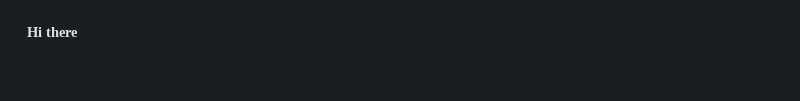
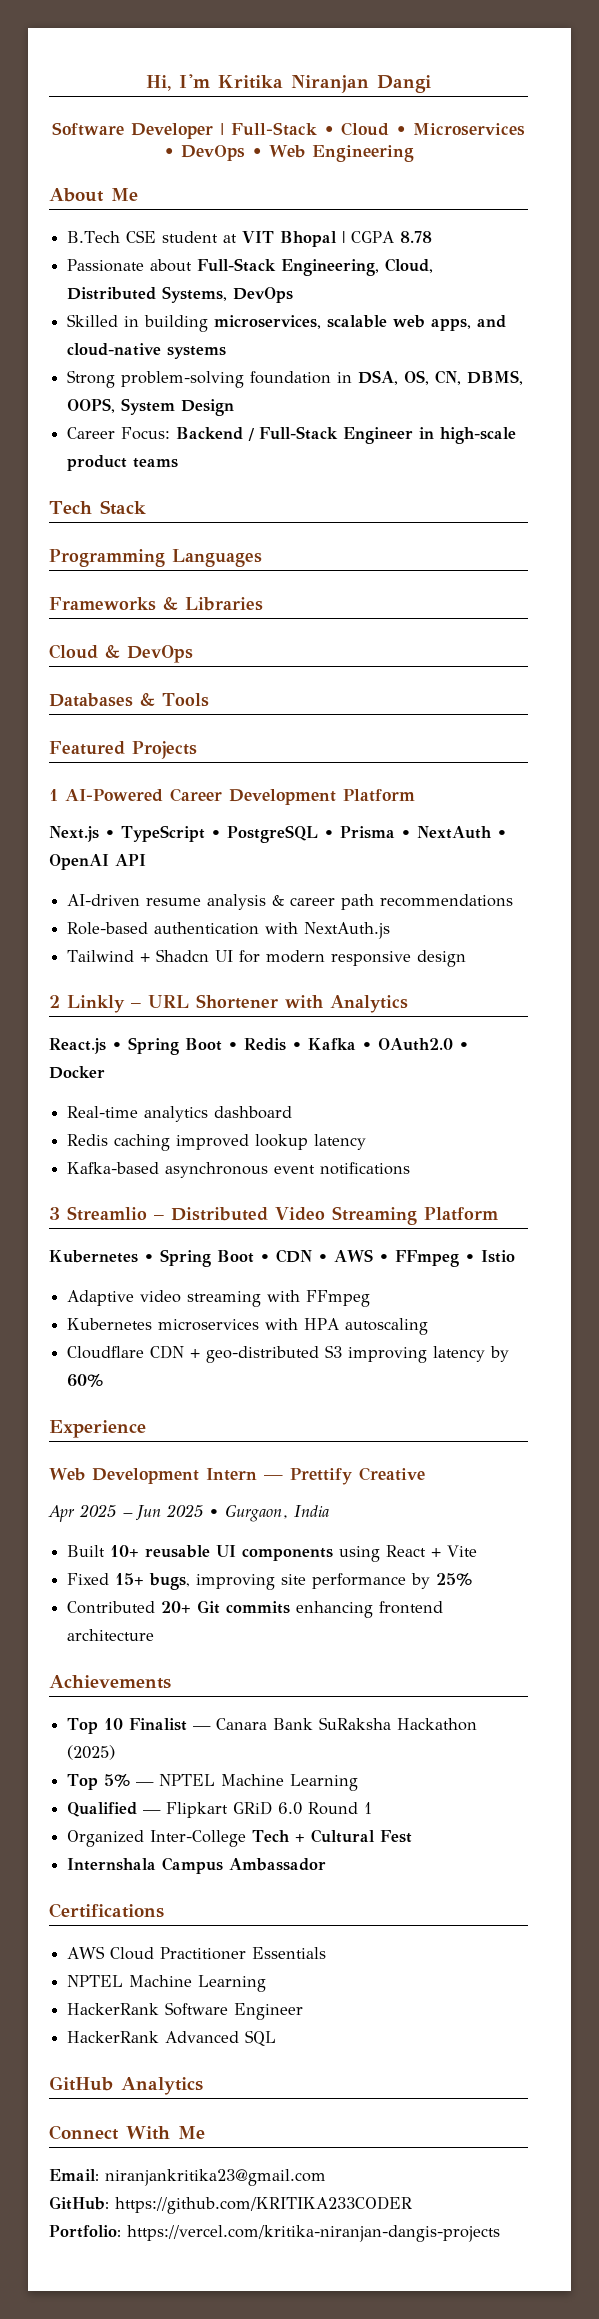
- Hi there
+ Hi, I'm Kritika Niranjan Dangi
+ Software Developer | Full-Stack • Cloud • Microservices • DevOps • Web Engineering
+ About Me
+ B.Tech CSE student at VIT Bhopal | CGPA 8.78
+ Passionate about Full-Stack Engineering, Cloud, Distributed Systems, DevOps
+ Skilled in building microservices, scalable web apps, and cloud-native systems
+ Strong problem-solving foundation in DSA, OS, CN, DBMS, OOPS, System Design
+ Career Focus: Backend / Full-Stack Engineer in high-scale product teams
+ Tech Stack
+ Programming Languages
+ Frameworks & Libraries
+ Cloud & DevOps
+ Databases & Tools
+ Featured Projects
+ 1 AI-Powered Career Development Platform
+ Next.js • TypeScript • PostgreSQL • Prisma • NextAuth • OpenAI API
+ AI-driven resume analysis & career path recommendations
+ Role-based authentication with NextAuth.js
+ Tailwind + Shadcn UI for modern responsive design
+ 2 Linkly – URL Shortener with Analytics
+ React.js • Spring Boot • Redis • Kafka • OAuth2.0 • Docker
+ Real-time analytics dashboard
+ Redis caching improved lookup latency
+ Kafka-based asynchronous event notifications
+ 3 Streamlio – Distributed Video Streaming Platform
+ Kubernetes • Spring Boot • CDN • AWS • FFmpeg • Istio
+ Adaptive video streaming with FFmpeg
+ Kubernetes microservices with HPA autoscaling
+ Cloudflare CDN + geo-distributed S3 improving latency by 60%
+ Experience
+ Web Development Intern — Prettify Creative
+ Apr 2025 – Jun 2025 • Gurgaon, India
+ Built 10+ reusable UI components using React + Vite
+ Fixed 15+ bugs, improving site performance by 25%
+ Contributed 20+ Git commits enhancing frontend architecture
+ Achievements
+ Top 10 Finalist — Canara Bank SuRaksha Hackathon (2025)
+ Top 5% — NPTEL Machine Learning
+ Qualified — Flipkart GRiD 6.0 Round 1
+ Organized Inter-College Tech + Cultural Fest
+ Internshala Campus Ambassador
+ Certifications
+ AWS Cloud Practitioner Essentials
+ NPTEL Machine Learning
+ HackerRank Software Engineer
+ HackerRank Advanced SQL
+ GitHub Analytics
+ Connect With Me
+ Email: niranjankritika23@gmail.com
+ GitHub: https://github.com/KRITIKA233CODER
+ Portfolio: https://vercel.com/kritika-niranjan-dangis-projects

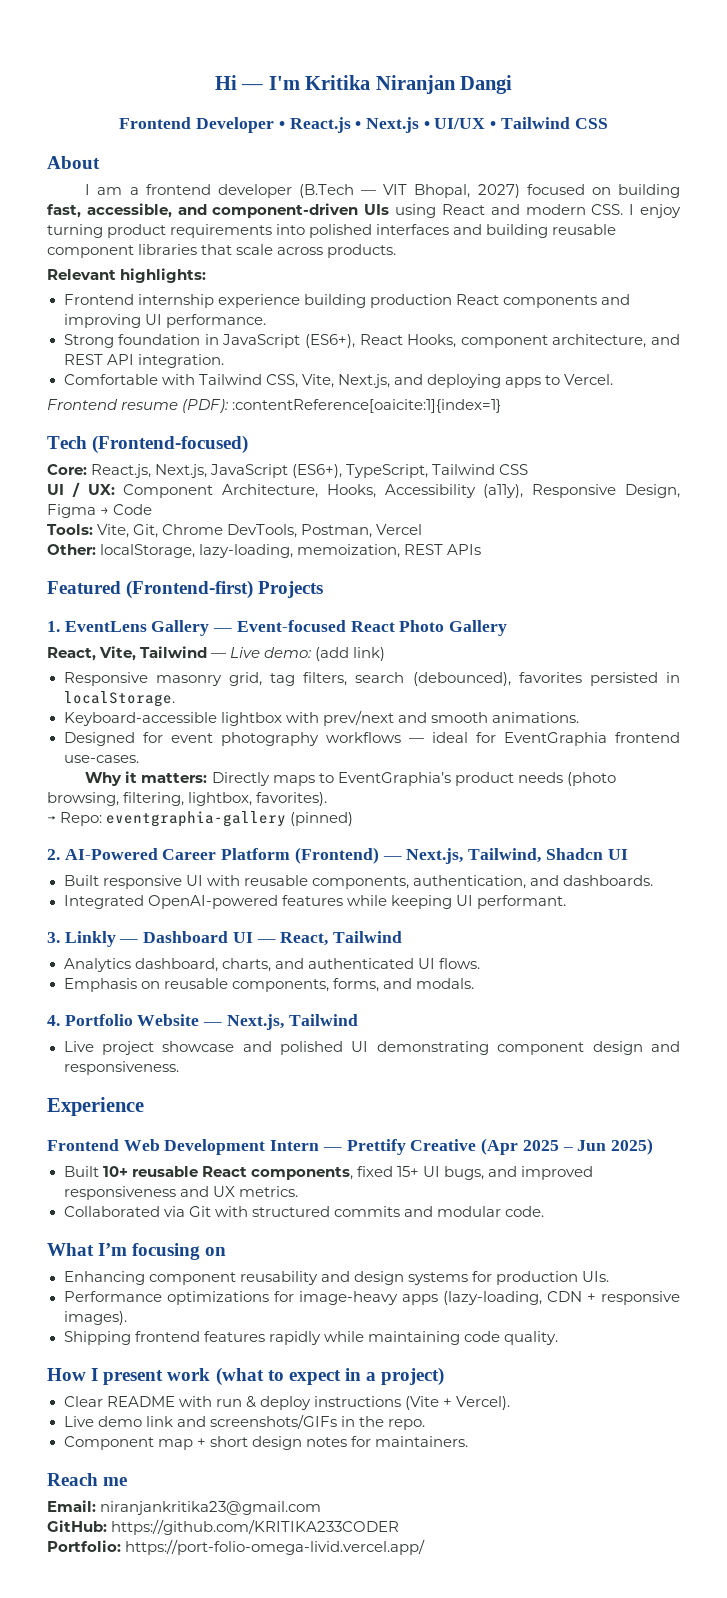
- Hi, I'm Kritika Niranjan Dangi
+ Hi — I'm Kritika Niranjan Dangi
- Software Developer | Full-Stack • Cloud • Microservices • DevOps • Web Engineering
- About Me
- B.Tech CSE student at VIT Bhopal | CGPA 8.78
- Passionate about Full-Stack Engineering, Cloud, Distributed Systems, DevOps
- Skilled in building microservices, scalable web apps, and cloud-native systems
+ Frontend Developer • React.js • Next.js • UI/UX • Tailwind CSS
+ About
+ I am a frontend developer (B.Tech — VIT Bhopal, 2027) focused on building fast, accessible, and component-driven UIs using React and modern CSS. I enjoy turning product requirements into polished interfaces and building reusable component libraries that scale across products.
+ Relevant highlights:
+ Frontend internship experience building production React components and improving UI performance.
- Strong problem-solving foundation in DSA, OS, CN, DBMS, OOPS, System Design
- Career Focus: Backend / Full-Stack Engineer in high-scale product teams
- Tech Stack
- Programming Languages
- Frameworks & Libraries
- Cloud & DevOps
- Databases & Tools
+ Strong foundation in JavaScript (ES6+), React Hooks, component architecture, and REST API integration.
+ Comfortable with Tailwind CSS, Vite, Next.js, and deploying apps to Vercel.
+ Frontend resume (PDF): :contentReference[oaicite:1]{index=1}
+ Tech (Frontend-focused)
+ Core: React.js, Next.js, JavaScript (ES6+), TypeScript, Tailwind CSS
+ UI / UX: Component Architecture, Hooks, Accessibility (a11y), Responsive Design, Figma → Code
+ Tools: Vite, Git, Chrome DevTools, Postman, Vercel
+ Other: localStorage, lazy-loading, memoization, REST APIs
- Featured Projects
+ Featured (Frontend-first) Projects
- 1 AI-Powered Career Development Platform
- Next.js • TypeScript • PostgreSQL • Prisma • NextAuth • OpenAI API
- AI-driven resume analysis & career path recommendations
- Role-based authentication with NextAuth.js
- Tailwind + Shadcn UI for modern responsive design
- 2 Linkly – URL Shortener with Analytics
- React.js • Spring Boot • Redis • Kafka • OAuth2.0 • Docker
- Real-time analytics dashboard
- Redis caching improved lookup latency
- Kafka-based asynchronous event notifications
- 3 Streamlio – Distributed Video Streaming Platform
- Kubernetes • Spring Boot • CDN • AWS • FFmpeg • Istio
- Adaptive video streaming with FFmpeg
- Kubernetes microservices with HPA autoscaling
- Cloudflare CDN + geo-distributed S3 improving latency by 60%
+ 1. EventLens Gallery — Event-focused React Photo Gallery
+ React, Vite, Tailwind — Live demo: (add link)
+ Responsive masonry grid, tag filters, search (debounced), favorites persisted in localStorage.
+ Keyboard-accessible lightbox with prev/next and smooth animations.
+ Designed for event photography workflows — ideal for EventGraphia frontend use-cases.
+ Why it matters: Directly maps to EventGraphia’s product needs (photo browsing, filtering, lightbox, favorites).
+ → Repo: eventgraphia-gallery (pinned)
+ 2. AI-Powered Career Platform (Frontend) — Next.js, Tailwind, Shadcn UI
+ Built responsive UI with reusable components, authentication, and dashboards.
+ Integrated OpenAI-powered features while keeping UI performant.
+ 3. Linkly — Dashboard UI — React, Tailwind
+ Analytics dashboard, charts, and authenticated UI flows.
+ Emphasis on reusable components, forms, and modals.
+ 4. Portfolio Website — Next.js, Tailwind
+ Live project showcase and polished UI demonstrating component design and responsiveness.
- Web Development Intern — Prettify Creative
- Apr 2025 – Jun 2025 • Gurgaon, India
+ Frontend Web Development Intern — Prettify Creative (Apr 2025 – Jun 2025)
- Built 10+ reusable UI components using React + Vite
- Fixed 15+ bugs, improving site performance by 25%
- Contributed 20+ Git commits enhancing frontend architecture
- Achievements
- Top 10 Finalist — Canara Bank SuRaksha Hackathon (2025)
- Top 5% — NPTEL Machine Learning
- Qualified — Flipkart GRiD 6.0 Round 1
- Organized Inter-College Tech + Cultural Fest
- Internshala Campus Ambassador
- Certifications
- AWS Cloud Practitioner Essentials
- NPTEL Machine Learning
- HackerRank Software Engineer
- HackerRank Advanced SQL
- GitHub Analytics
- Connect With Me
+ Built 10+ reusable React components, fixed 15+ UI bugs, and improved responsiveness and UX metrics.
+ Collaborated via Git with structured commits and modular code.
+ What I’m focusing on
+ Enhancing component reusability and design systems for production UIs.
+ Performance optimizations for image-heavy apps (lazy-loading, CDN + responsive images).
+ Shipping frontend features rapidly while maintaining code quality.
+ How I present work (what to expect in a project)
+ Clear README with run & deploy instructions (Vite + Vercel).
+ Live demo link and screenshots/GIFs in the repo.
+ Component map + short design notes for maintainers.
+ Reach me
- Portfolio: https://vercel.com/kritika-niranjan-dangis-projects
+ Portfolio: https://port-folio-omega-livid.vercel.app/

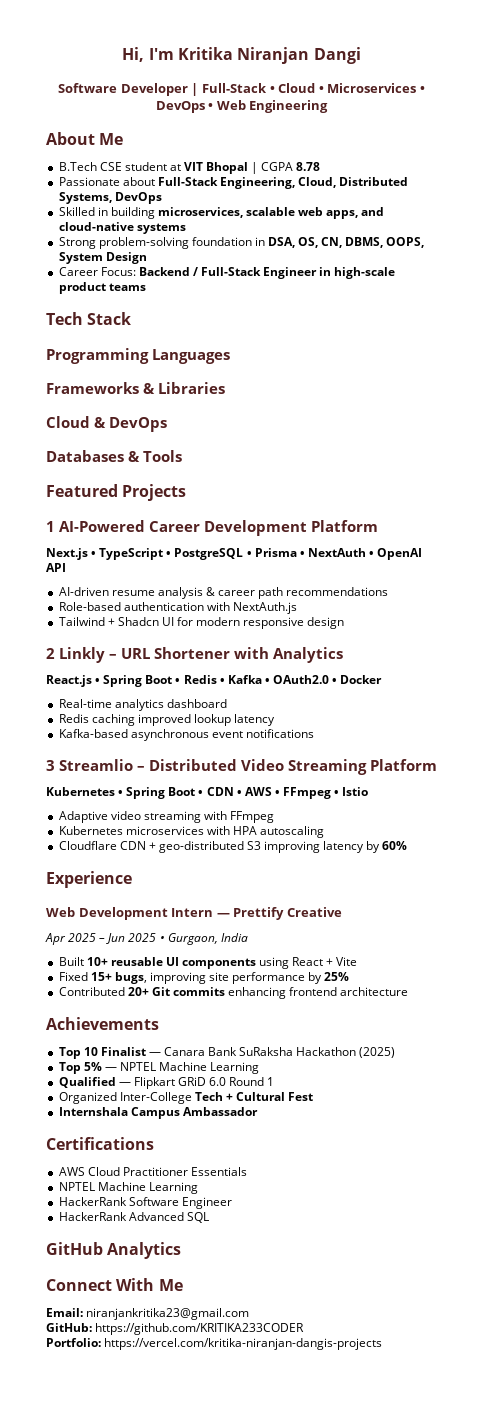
- Hi — I'm Kritika Niranjan Dangi
+ Hi, I'm Kritika Niranjan Dangi
- Frontend Developer • React.js • Next.js • UI/UX • Tailwind CSS
- About
- I am a frontend developer (B.Tech — VIT Bhopal, 2027) focused on building fast, accessible, and component-driven UIs using React and modern CSS. I enjoy turning product requirements into polished interfaces and building reusable component libraries that scale across products.
- Relevant highlights:
- Frontend internship experience building production React components and improving UI performance.
- Strong foundation in JavaScript (ES6+), React Hooks, component architecture, and REST API integration.
- Comfortable with Tailwind CSS, Vite, Next.js, and deploying apps to Vercel.
- Frontend resume (PDF): :contentReference[oaicite:1]{index=1}
- Tech (Frontend-focused)
- Core: React.js, Next.js, JavaScript (ES6+), TypeScript, Tailwind CSS
- UI / UX: Component Architecture, Hooks, Accessibility (a11y), Responsive Design, Figma → Code
- Tools: Vite, Git, Chrome DevTools, Postman, Vercel
- Other: localStorage, lazy-loading, memoization, REST APIs
- Featured (Frontend-first) Projects
- 1. EventLens Gallery — Event-focused React Photo Gallery
- React, Vite, Tailwind — Live demo: (add link)
- Responsive masonry grid, tag filters, search (debounced), favorites persisted in localStorage.
- Keyboard-accessible lightbox with prev/next and smooth animations.
- Designed for event photography workflows — ideal for EventGraphia frontend use-cases.
- Why it matters: Directly maps to EventGraphia’s product needs (photo browsing, filtering, lightbox, favorites).
- → Repo: eventgraphia-gallery (pinned)
- 2. AI-Powered Career Platform (Frontend) — Next.js, Tailwind, Shadcn UI
- Built responsive UI with reusable components, authentication, and dashboards.
- Integrated OpenAI-powered features while keeping UI performant.
- 3. Linkly — Dashboard UI — React, Tailwind
- Analytics dashboard, charts, and authenticated UI flows.
- Emphasis on reusable components, forms, and modals.
- 4. Portfolio Website — Next.js, Tailwind
- Live project showcase and polished UI demonstrating component design and responsiveness.
+ Software Developer | Full-Stack • Cloud • Microservices • DevOps • Web Engineering
+ About Me
+ B.Tech CSE student at VIT Bhopal | CGPA 8.78
+ Passionate about Full-Stack Engineering, Cloud, Distributed Systems, DevOps
+ Skilled in building microservices, scalable web apps, and cloud-native systems
+ Strong problem-solving foundation in DSA, OS, CN, DBMS, OOPS, System Design
+ Career Focus: Backend / Full-Stack Engineer in high-scale product teams
+ Tech Stack
+ Programming Languages
+ Frameworks & Libraries
+ Cloud & DevOps
+ Databases & Tools
+ Featured Projects
+ 1 AI-Powered Career Development Platform
+ Next.js • TypeScript • PostgreSQL • Prisma • NextAuth • OpenAI API
+ AI-driven resume analysis & career path recommendations
+ Role-based authentication with NextAuth.js
+ Tailwind + Shadcn UI for modern responsive design
+ 2 Linkly – URL Shortener with Analytics
+ React.js • Spring Boot • Redis • Kafka • OAuth2.0 • Docker
+ Real-time analytics dashboard
+ Redis caching improved lookup latency
+ Kafka-based asynchronous event notifications
+ 3 Streamlio – Distributed Video Streaming Platform
+ Kubernetes • Spring Boot • CDN • AWS • FFmpeg • Istio
+ Adaptive video streaming with FFmpeg
+ Kubernetes microservices with HPA autoscaling
+ Cloudflare CDN + geo-distributed S3 improving latency by 60%
- Frontend Web Development Intern — Prettify Creative (Apr 2025 – Jun 2025)
+ Web Development Intern — Prettify Creative
+ Apr 2025 – Jun 2025 • Gurgaon, India
- Built 10+ reusable React components, fixed 15+ UI bugs, and improved responsiveness and UX metrics.
- Collaborated via Git with structured commits and modular code.
- What I’m focusing on
- Enhancing component reusability and design systems for production UIs.
- Performance optimizations for image-heavy apps (lazy-loading, CDN + responsive images).
- Shipping frontend features rapidly while maintaining code quality.
- How I present work (what to expect in a project)
- Clear README with run & deploy instructions (Vite + Vercel).
- Live demo link and screenshots/GIFs in the repo.
- Component map + short design notes for maintainers.
- Reach me
+ Built 10+ reusable UI components using React + Vite
+ Fixed 15+ bugs, improving site performance by 25%
+ Contributed 20+ Git commits enhancing frontend architecture
+ Achievements
+ Top 10 Finalist — Canara Bank SuRaksha Hackathon (2025)
+ Top 5% — NPTEL Machine Learning
+ Qualified — Flipkart GRiD 6.0 Round 1
+ Organized Inter-College Tech + Cultural Fest
+ Internshala Campus Ambassador
+ Certifications
+ AWS Cloud Practitioner Essentials
+ NPTEL Machine Learning
+ HackerRank Software Engineer
+ HackerRank Advanced SQL
+ GitHub Analytics
+ Connect With Me
- Portfolio: https://port-folio-omega-livid.vercel.app/
+ Portfolio: https://vercel.com/kritika-niranjan-dangis-projects

